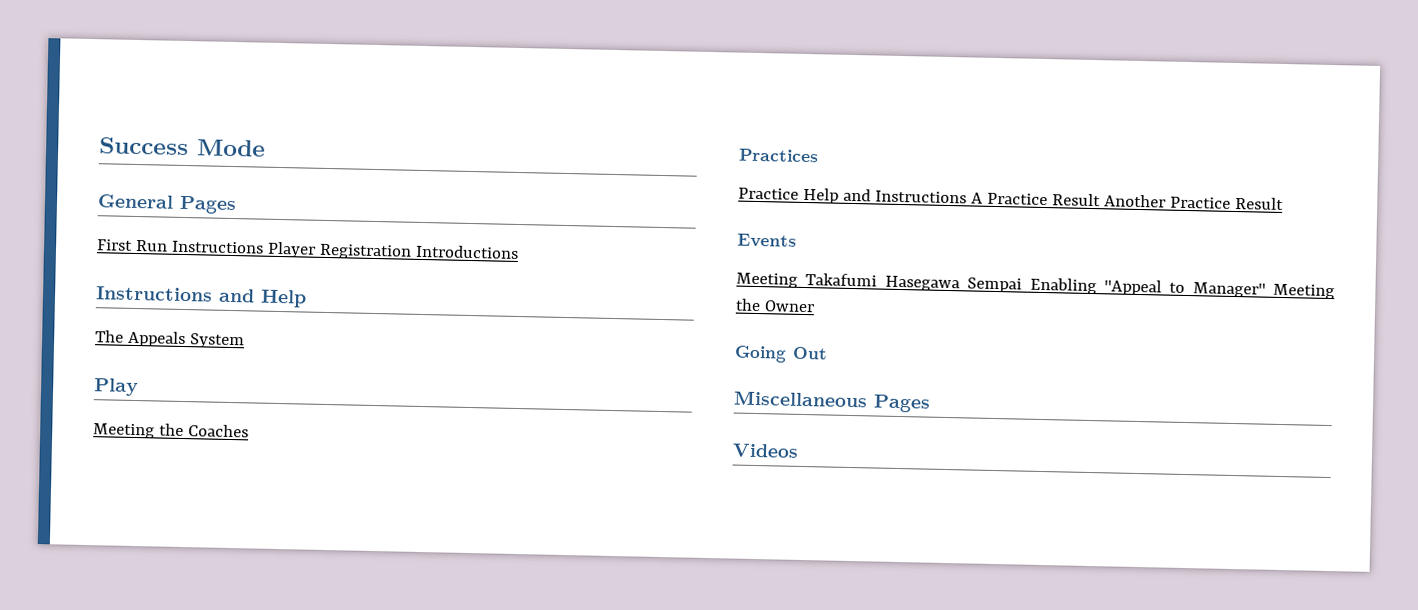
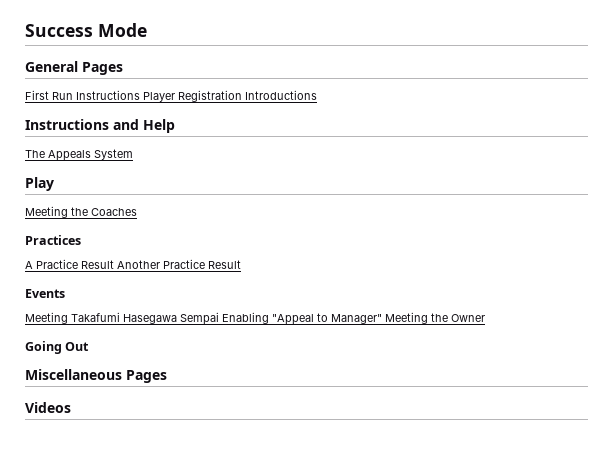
- Practice Help and Instructions A Practice Result Another Practice Result
+ A Practice Result Another Practice Result

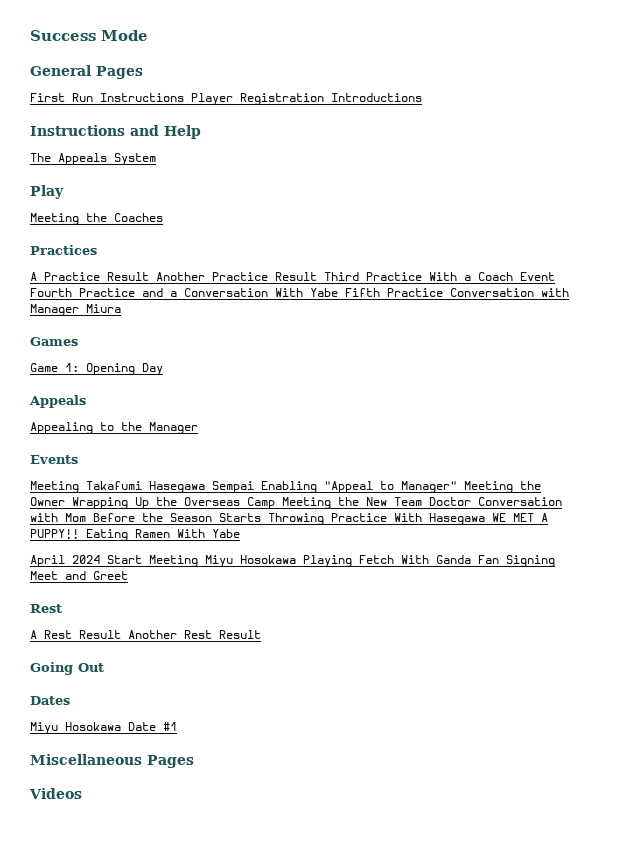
- A Practice Result Another Practice Result
+ A Practice Result Another Practice Result Third Practice With a Coach Event Fourth Practice and a Conversation With Yabe Fifth Practice Conversation with Manager Miura
+ Games
+ Game 1: Opening Day
+ Appeals
+ Appealing to the Manager
- Meeting Takafumi Hasegawa Sempai Enabling "Appeal to Manager" Meeting the Owner
+ Meeting Takafumi Hasegawa Sempai Enabling "Appeal to Manager" Meeting the Owner Wrapping Up the Overseas Camp Meeting the New Team Doctor Conversation with Mom Before the Season Starts Throwing Practice With Hasegawa WE MET A PUPPY!! Eating Ramen With Yabe
+ April 2024 Start Meeting Miyu Hosokawa Playing Fetch With Ganda Fan Signing Meet and Greet
+ Rest
+ A Rest Result Another Rest Result
  Going Out
+ Dates
+ Miyu Hosokawa Date #1

